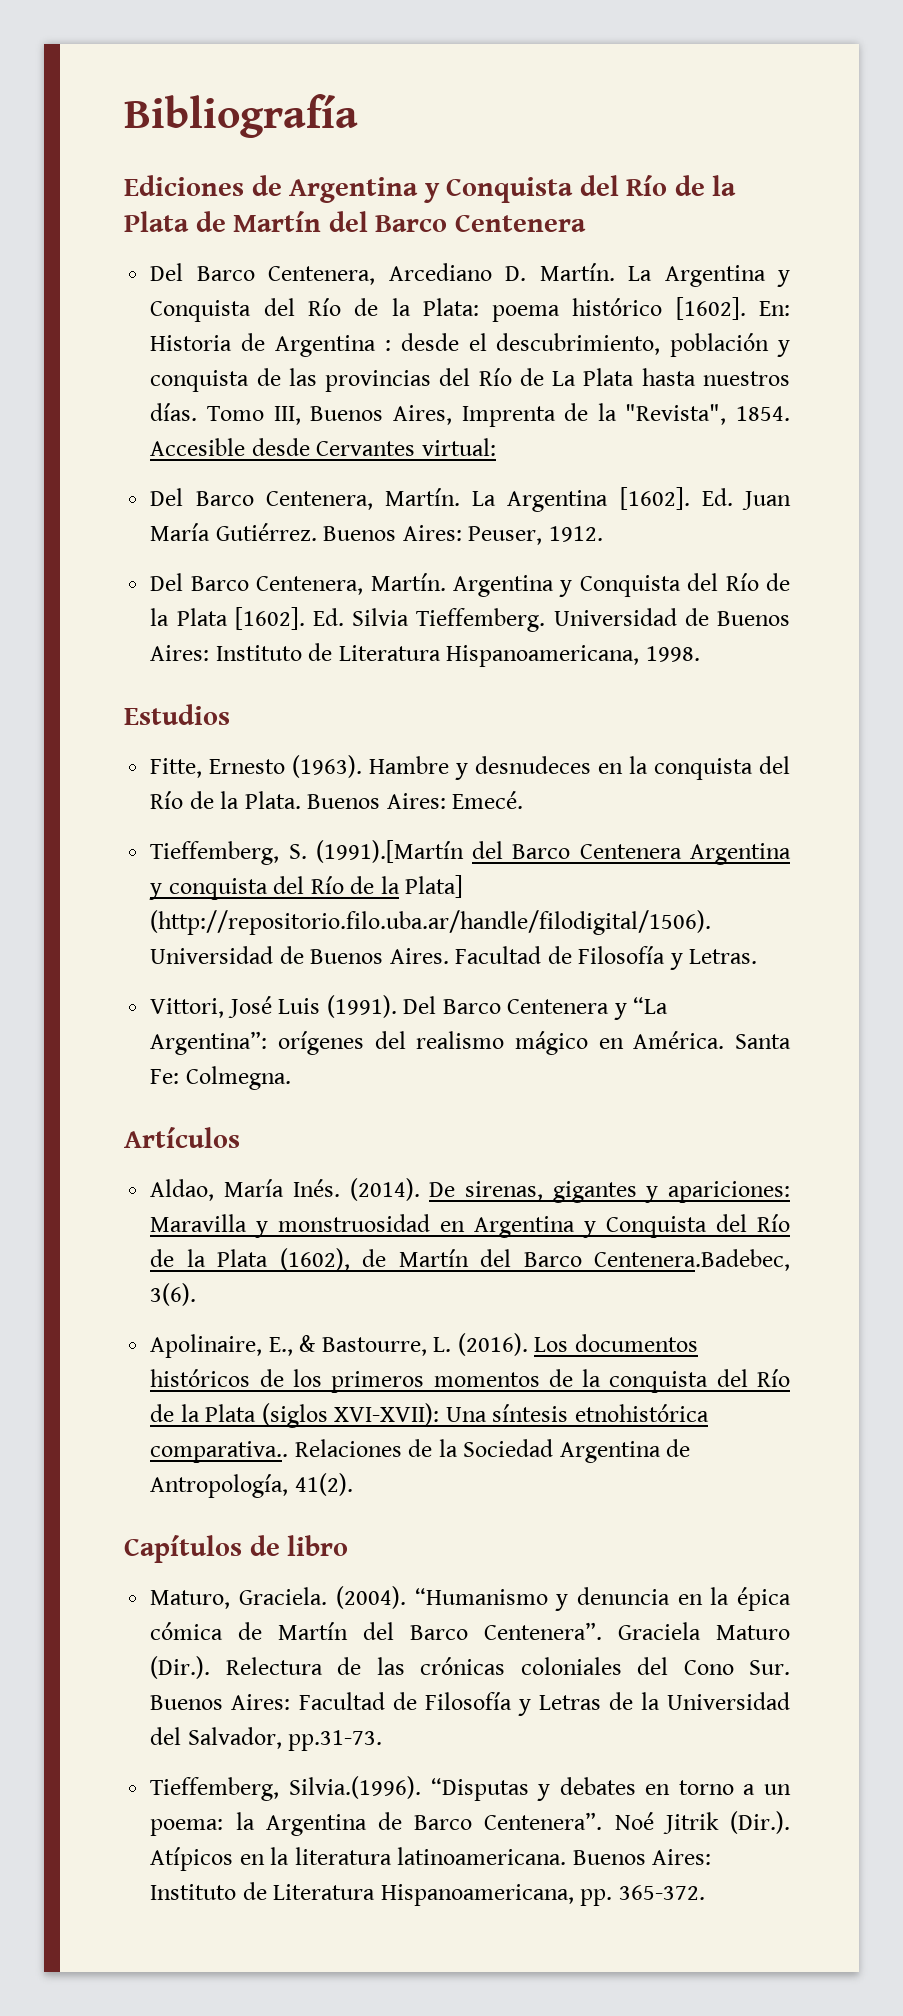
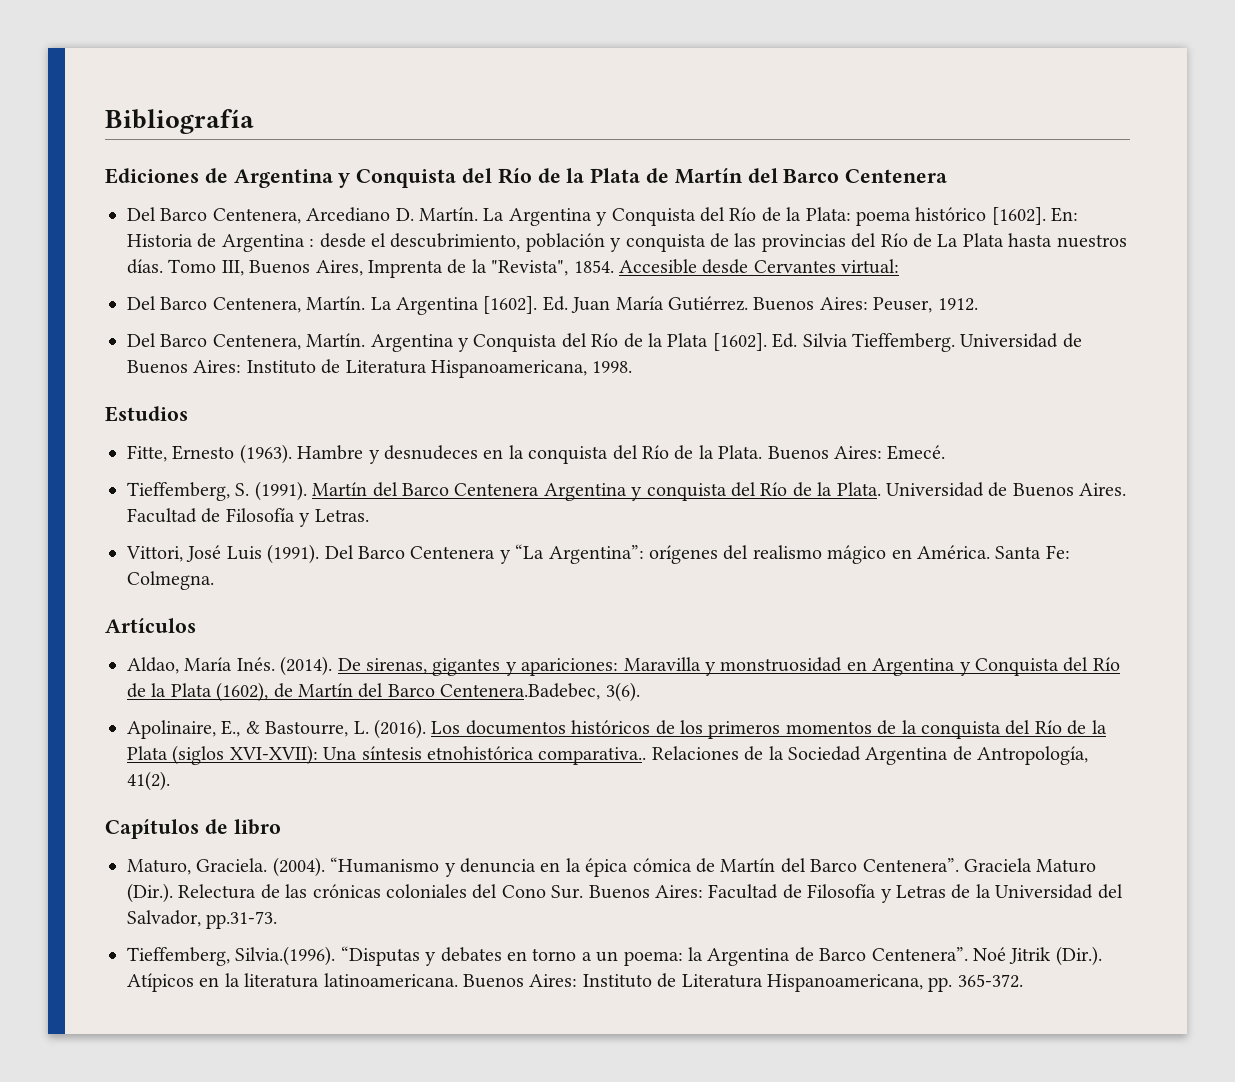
- Tieffemberg, S. (1991).[Martín del Barco Centenera Argentina y conquista del Río de la Plata] (http://repositorio.filo.uba.ar/handle/filodigital/1506). Universidad de Buenos Aires.
+ Tieffemberg, S. (1991). Martín del Barco Centenera Argentina y conquista del Río de la Plata. Universidad de Buenos Aires.

